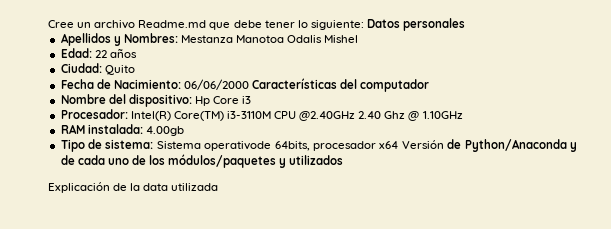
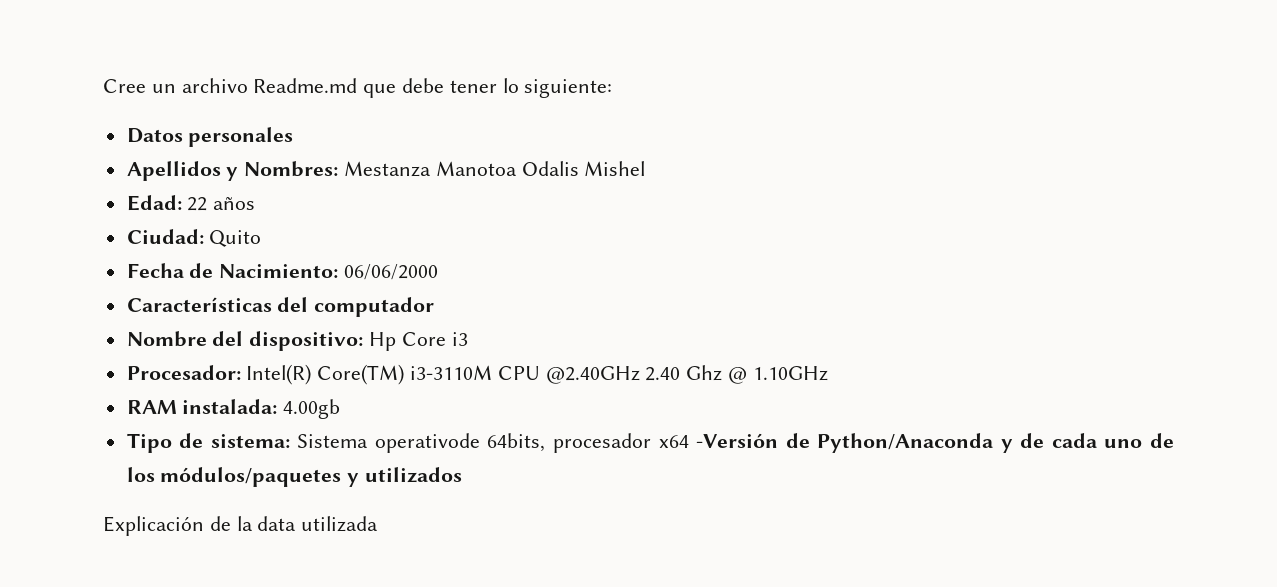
- Cree un archivo Readme.md que debe tener lo siguiente: Datos personales
+ Cree un archivo Readme.md que debe tener lo siguiente:
+ Datos personales
- Fecha de Nacimiento: 06/06/2000 Características del computador
+ Fecha de Nacimiento: 06/06/2000
+ Características del computador
- Tipo de sistema: Sistema operativode 64bits, procesador x64 Versión de Python/Anaconda y de cada uno de los módulos/paquetes y utilizados
+ Tipo de sistema: Sistema operativode 64bits, procesador x64 -Versión de Python/Anaconda y de cada uno de los módulos/paquetes y utilizados

